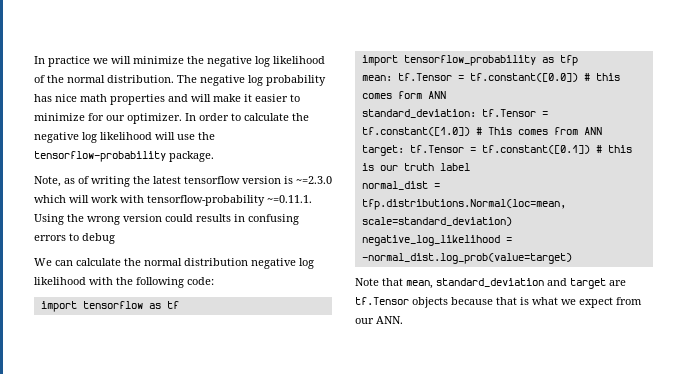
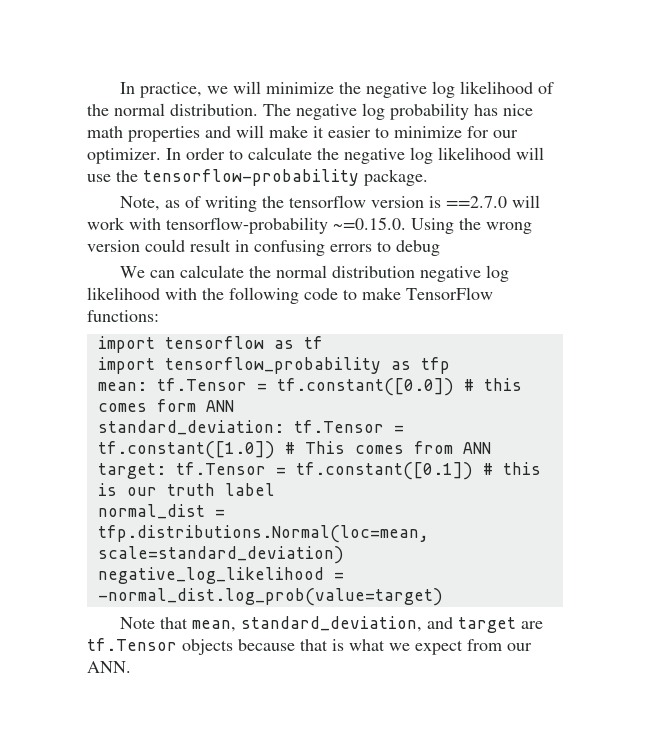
- In practice we will minimize the negative log likelihood of the normal distribution.
+ In practice, we will minimize the negative log likelihood of the normal distribution.
- Note, as of writing the latest tensorflow version is ~=2.3.0 which will work with tensorflow-probability ~=0.11.1. Using the wrong version could results in confusing errors to debug
+ Note, as of writing the tensorflow version is ==2.7.0 will work with tensorflow-probability ~=0.15.0. Using the wrong version could result in confusing errors to debug
- We can calculate the normal distribution negative log likelihood with the following code:
+ We can calculate the normal distribution negative log likelihood with the following code to make TensorFlow functions:
- Note that mean, standard_deviation and target are tf.Tensor objects because that is what we expect from our ANN.
+ Note that mean, standard_deviation, and target are tf.Tensor objects because that is what we expect from our ANN.

